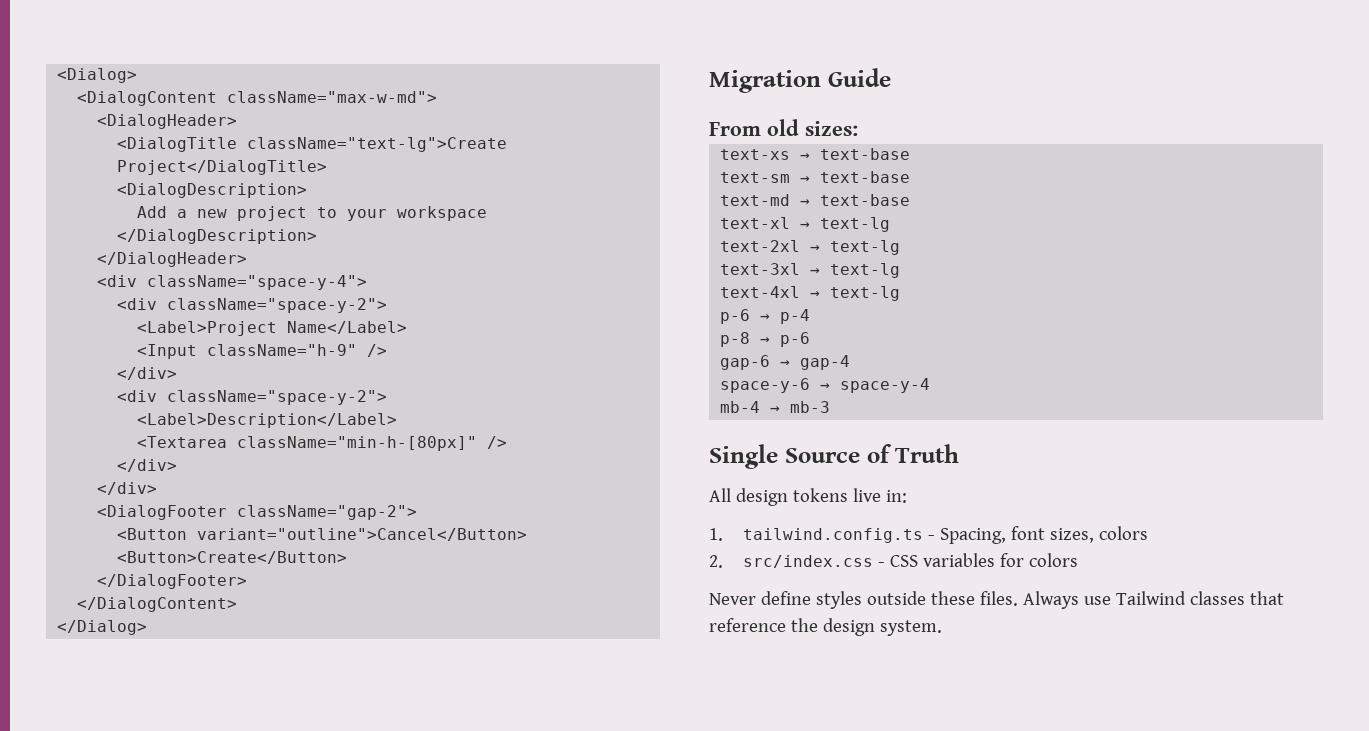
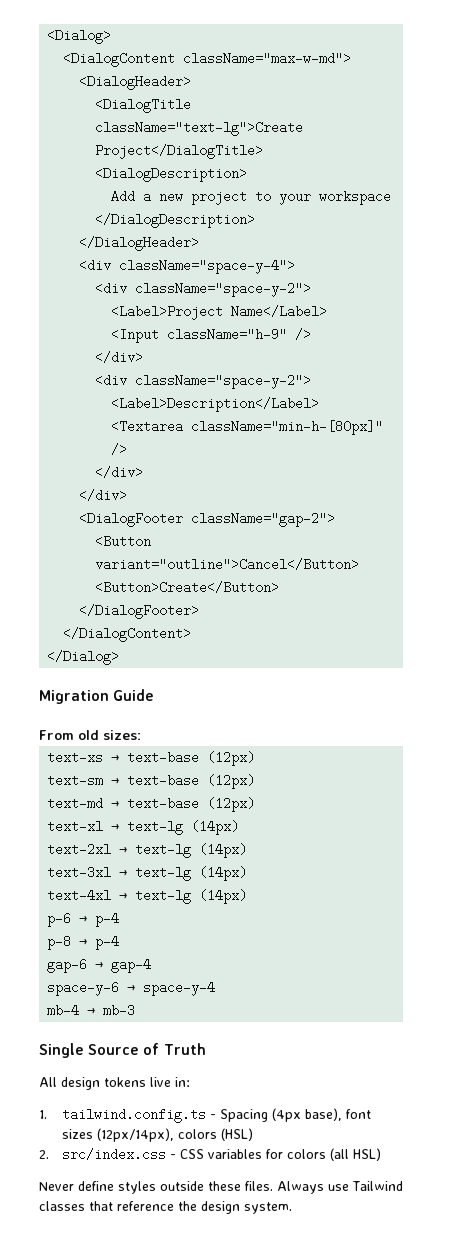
- text-xs → text-base
+ text-xs → text-base (12px)
- text-sm → text-base
+ text-sm → text-base (12px)
- text-md → text-base
+ text-md → text-base (12px)
- text-xl → text-lg
+ text-xl → text-lg (14px)
- text-2xl → text-lg
+ text-2xl → text-lg (14px)
- text-3xl → text-lg
+ text-3xl → text-lg (14px)
- text-4xl → text-lg
+ text-4xl → text-lg (14px)
- p-8 → p-6
+ p-8 → p-4
- 1. tailwind.config.ts - Spacing, font sizes, colors
+ 1. tailwind.config.ts - Spacing (4px base), font sizes (12px/14px), colors (HSL)
- 2. src/index.css - CSS variables for colors
+ 2. src/index.css - CSS variables for colors (all HSL)

